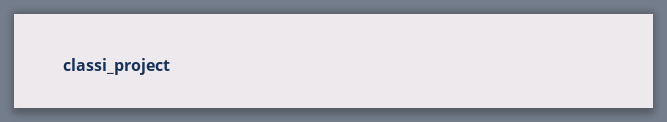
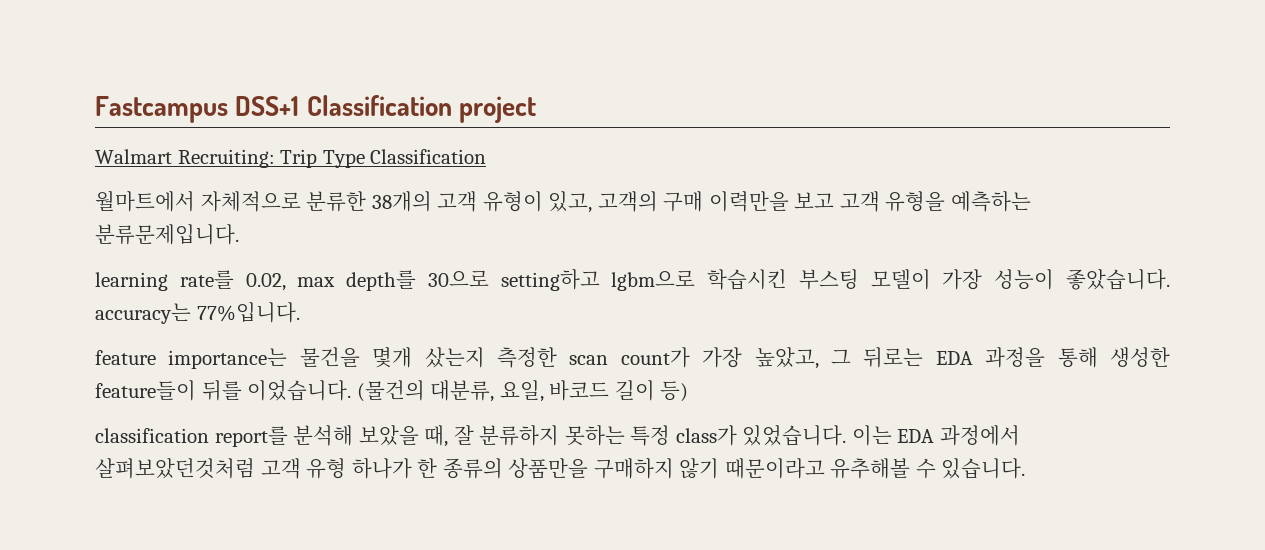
- classi_project
+ Fastcampus DSS+1 Classification project
+ Walmart Recruiting: Trip Type Classification
+ 월마트에서 자체적으로 분류한 38개의 고객 유형이 있고, 고객의 구매 이력만을 보고 고객 유형을 예측하는 분류문제입니다.
+ learning rate를 0.02, max depth를 30으로 setting하고 lgbm으로 학습시킨 부스팅 모델이 가장 성능이 좋았습니다. accuracy는 77%입니다.
+ feature importance는 물건을 몇개 샀는지 측정한 scan count가 가장 높았고, 그 뒤로는 EDA 과정을 통해 생성한 feature들이 뒤를 이었습니다. (물건의 대분류, 요일, 바코드 길이 등)
+ classification report를 분석해 보았을 때, 잘 분류하지 못하는 특정 class가 있었습니다. 이는 EDA 과정에서 살펴보았던것처럼 고객 유형 하나가 한 종류의 상품만을 구매하지 않기 때문이라고 유추해볼 수 있습니다.

